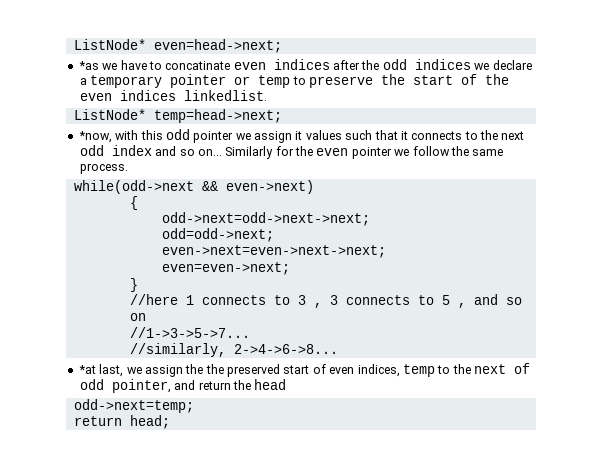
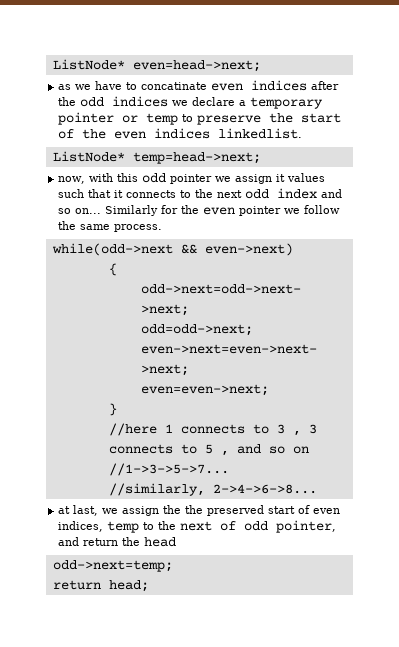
- *as we have to concatinate even indices after the odd indices we declare a temporary pointer or temp to preserve the start of the even indices linkedlist.
+ as we have to concatinate even indices after the odd indices we declare a temporary pointer or temp to preserve the start of the even indices linkedlist.
- *now, with this odd pointer we assign it values such that it connects to the next odd index and so on...
+ now, with this odd pointer we assign it values such that it connects to the next odd index and so on...
- *at last, we assign the the preserved start of even indices, temp to the next of odd pointer, and return the head
+ at last, we assign the the preserved start of even indices, temp to the next of odd pointer, and return the head

